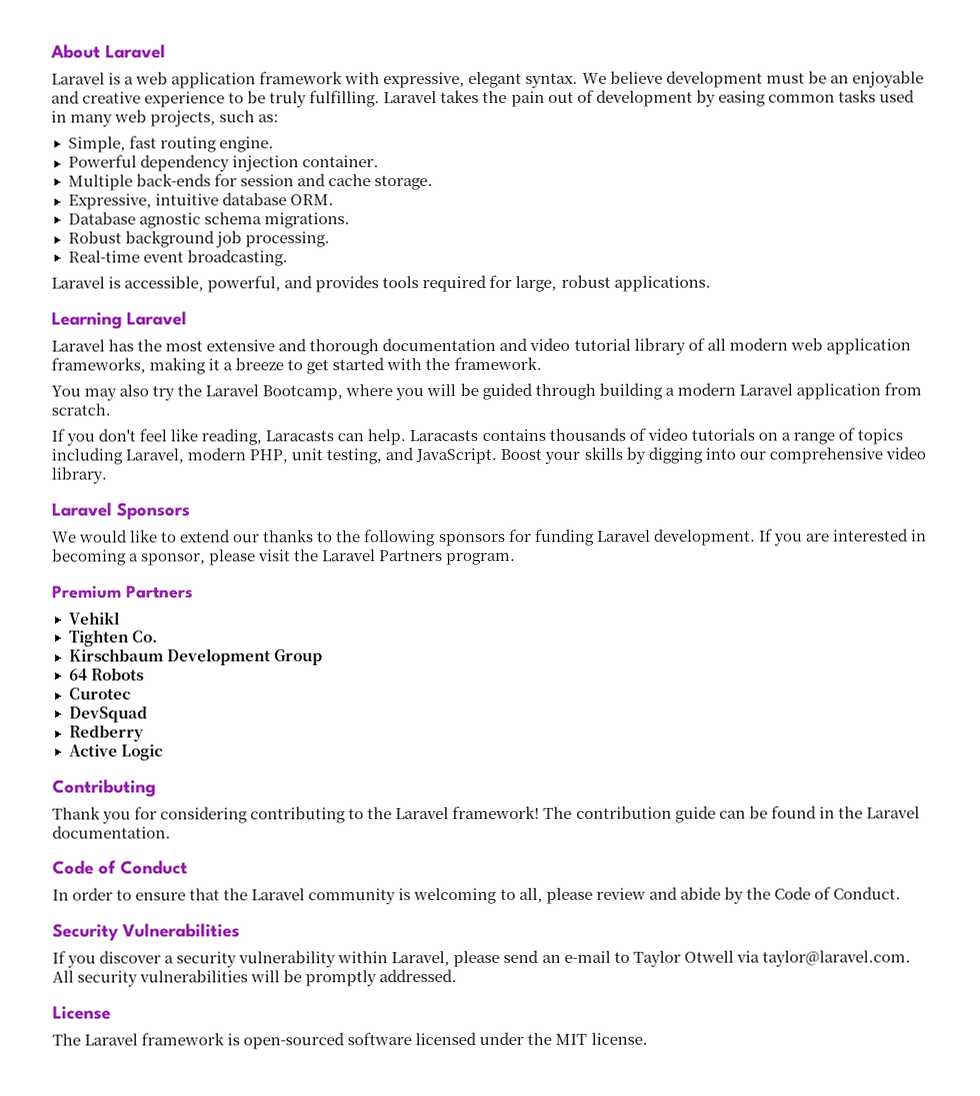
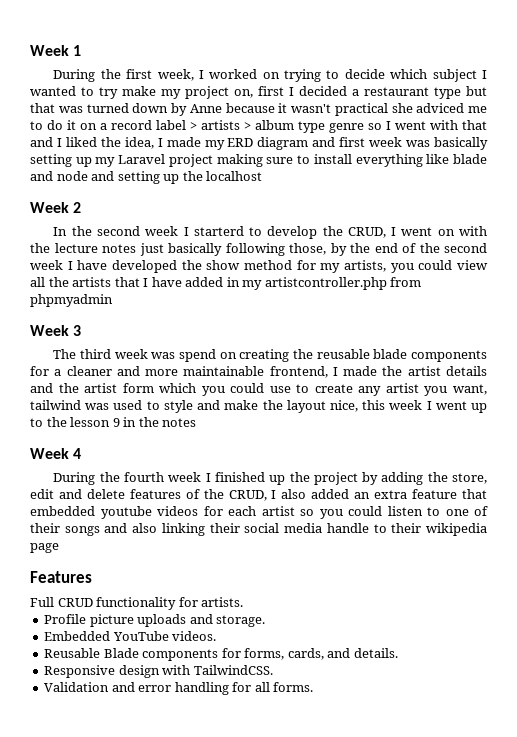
- About Laravel
- Laravel is a web application framework with expressive, elegant syntax. We believe development must be an enjoyable and creative experience to be truly fulfilling. Laravel takes the pain out of development by easing common tasks used in many web projects, such as:
- Simple, fast routing engine.
- Powerful dependency injection container.
- Multiple back-ends for session and cache storage.
- Expressive, intuitive database ORM.
- Database agnostic schema migrations.
- Robust background job processing.
- Real-time event broadcasting.
- Laravel is accessible, powerful, and provides tools required for large, robust applications.
- Learning Laravel
- Laravel has the most extensive and thorough documentation and video tutorial library of all modern web application frameworks, making it a breeze to get started with the framework.
- You may also try the Laravel Bootcamp, where you will be guided through building a modern Laravel application from scratch.
- If you don't feel like reading, Laracasts can help. Laracasts contains thousands of video tutorials on a range of topics including Laravel, modern PHP, unit testing, and JavaScript. Boost your skills by digging into our comprehensive video library.
- Laravel Sponsors
- We would like to extend our thanks to the following sponsors for funding Laravel development. If you are interested in becoming a sponsor, please visit the Laravel Partners program.
- Premium Partners
- Vehikl
- Tighten Co.
- Kirschbaum Development Group
- 64 Robots
- Curotec
- DevSquad
- Redberry
- Active Logic
- Contributing
- Thank you for considering contributing to the Laravel framework! The contribution guide can be found in the Laravel documentation.
- Code of Conduct
- In order to ensure that the Laravel community is welcoming to all, please review and abide by the Code of Conduct.
- Security Vulnerabilities
- If you discover a security vulnerability within Laravel, please send an e-mail to Taylor Otwell via taylor@laravel.com. All security vulnerabilities will be promptly addressed.
- License
- The Laravel framework is open-sourced software licensed under the MIT license.
+ Week 1
+ During the first week, I worked on trying to decide which subject I wanted to try make my project on, first I decided a restaurant type but that was turned down by Anne because it wasn't practical she adviced me to do it on a record label > artists > album type genre so I went with that and I liked the idea, I made my ERD diagram and first week was basically setting up my Laravel project making sure to install everything like blade and node and setting up the localhost
+ Week 2
+ In the second week I starterd to develop the CRUD, I went on with the lecture notes just basically following those, by the end of the second week I have developed the show method for my artists, you could view all the artists that I have added in my artistcontroller.php from phpmyadmin
+ Week 3
+ The third week was spend on creating the reusable blade components for a cleaner and more maintainable frontend, I made the artist details and the artist form which you could use to create any artist you want, tailwind was used to style and make the layout nice, this week I went up to the lesson 9 in the notes
+ Week 4
+ During the fourth week I finished up the project by adding the store, edit and delete features of the CRUD, I also added an extra feature that embedded youtube videos for each artist so you could listen to one of their songs and also linking their social media handle to their wikipedia page
+ Features
+ Full CRUD functionality for artists.
+ Profile picture uploads and storage.
+ Embedded YouTube videos.
+ Reusable Blade components for forms, cards, and details.
+ Responsive design with TailwindCSS.
+ Validation and error handling for all forms.

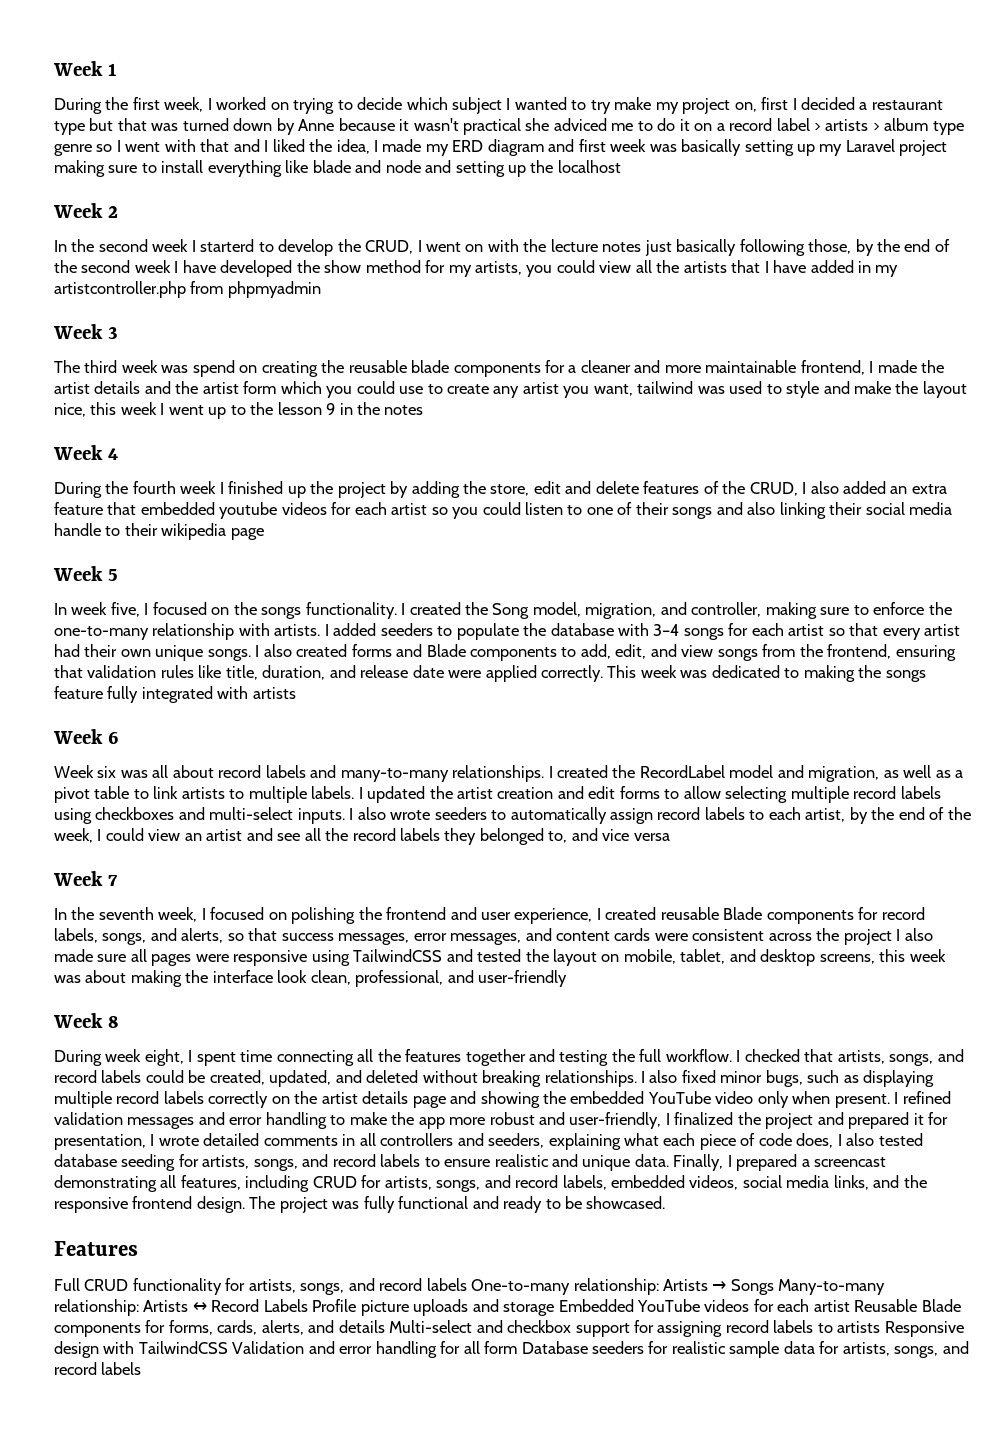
+ Week 5
+ In week five, I focused on the songs functionality. I created the Song model, migration, and controller, making sure to enforce the one-to-many relationship with artists. I added seeders to populate the database with 3–4 songs for each artist so that every artist had their own unique songs. I also created forms and Blade components to add, edit, and view songs from the frontend, ensuring that validation rules like title, duration, and release date were applied correctly. This week was dedicated to making the songs feature fully integrated with artists
+ Week 6
+ Week six was all about record labels and many-to-many relationships. I created the RecordLabel model and migration, as well as a pivot table to link artists to multiple labels. I updated the artist creation and edit forms to allow selecting multiple record labels using checkboxes and multi-select inputs. I also wrote seeders to automatically assign record labels to each artist, by the end of the week, I could view an artist and see all the record labels they belonged to, and vice versa
+ Week 7
+ In the seventh week, I focused on polishing the frontend and user experience, I created reusable Blade components for record labels, songs, and alerts, so that success messages, error messages, and content cards were consistent across the project I also made sure all pages were responsive using TailwindCSS and tested the layout on mobile, tablet, and desktop screens, this week was about making the interface look clean, professional, and user-friendly
+ Week 8
+ During week eight, I spent time connecting all the features together and testing the full workflow. I checked that artists, songs, and record labels could be created, updated, and deleted without breaking relationships. I also fixed minor bugs, such as displaying multiple record labels correctly on the artist details page and showing the embedded YouTube video only when present. I refined validation messages and error handling to make the app more robust and user-friendly, I finalized the project and prepared it for presentation, I wrote detailed comments in all controllers and seeders, explaining what each piece of code does, I also tested database seeding for artists, songs, and record labels to ensure realistic and unique data. Finally, I prepared a screencast demonstrating all features, including CRUD for artists, songs, and record labels, embedded videos, social media links, and the responsive frontend design. The project was fully functional and ready to be showcased.
- Full CRUD functionality for artists.
- Profile picture uploads and storage.
- Embedded YouTube videos.
- Reusable Blade components for forms, cards, and details.
- Responsive design with TailwindCSS.
- Validation and error handling for all forms.
+ Full CRUD functionality for artists, songs, and record labels One-to-many relationship: Artists → Songs Many-to-many relationship: Artists ↔ Record Labels Profile picture uploads and storage Embedded YouTube videos for each artist Reusable Blade components for forms, cards, alerts, and details Multi-select and checkbox support for assigning record labels to artists Responsive design with TailwindCSS Validation and error handling for all form Database seeders for realistic sample data for artists, songs, and record labels

